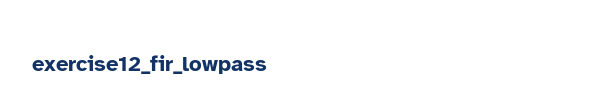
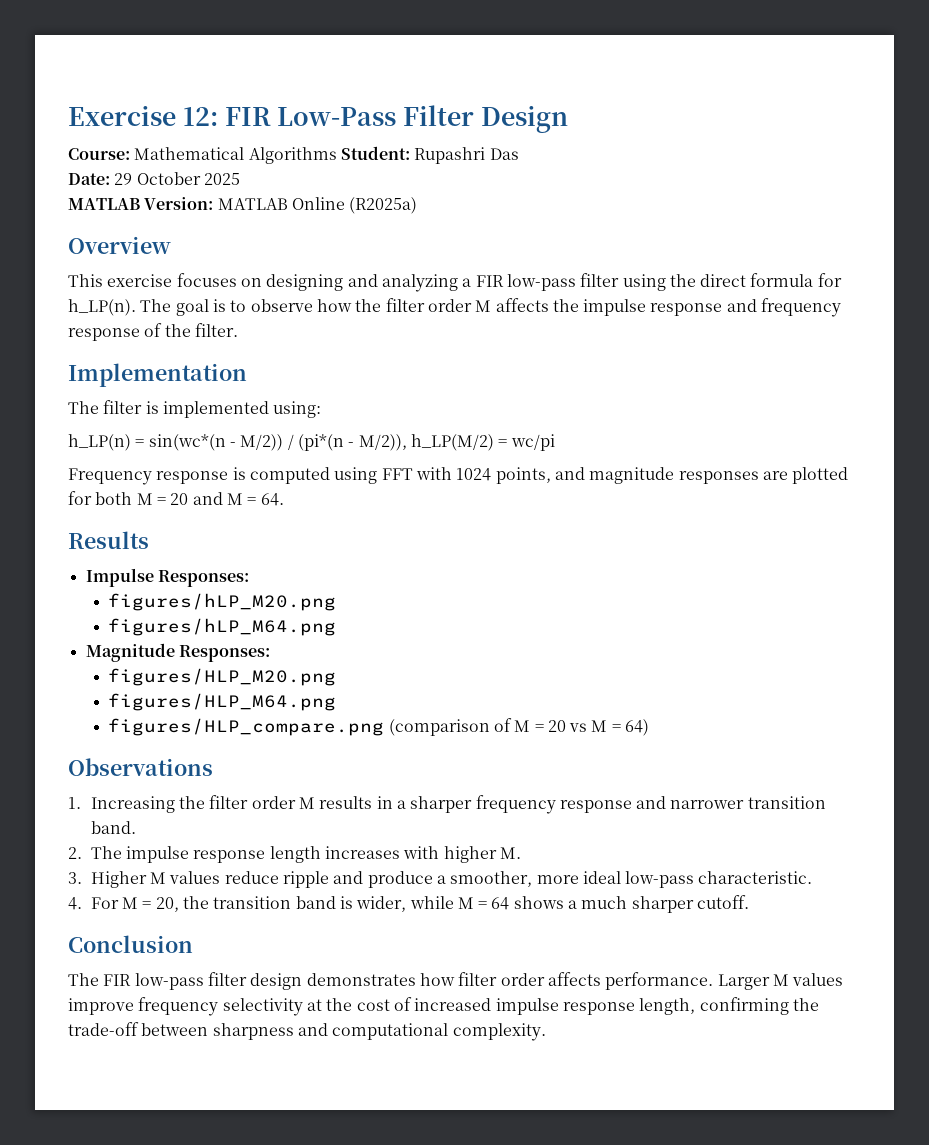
- exercise12_fir_lowpass
+ Exercise 12: FIR Low-Pass Filter Design
+ Course: Mathematical Algorithms Student: Rupashri Das
+ Date: 29 October 2025
+ MATLAB Version: MATLAB Online (R2025a)
+ Overview
+ This exercise focuses on designing and analyzing a FIR low-pass filter using the direct formula for h_LP(n). The goal is to observe how the filter order M affects the impulse response and frequency response of the filter.
+ Implementation
+ The filter is implemented using:
+ h_LP(n) = sin(wc*(n - M/2)) / (pi*(n - M/2)), h_LP(M/2) = wc/pi
+ Frequency response is computed using FFT with 1024 points, and magnitude responses are plotted for both M = 20 and M = 64.
+ Results
+ Impulse Responses:
+ figures/hLP_M20.png
+ figures/hLP_M64.png
+ Magnitude Responses:
+ figures/HLP_M20.png
+ figures/HLP_M64.png
+ figures/HLP_compare.png (comparison of M = 20 vs M = 64)
+ Observations
+ 1. Increasing the filter order M results in a sharper frequency response and narrower transition band.
+ 2. The impulse response length increases with higher M.
+ 3. Higher M values reduce ripple and produce a smoother, more ideal low-pass characteristic.
+ 4. For M = 20, the transition band is wider, while M = 64 shows a much sharper cutoff.
+ Conclusion
+ The FIR low-pass filter design demonstrates how filter order affects performance. Larger M values improve frequency selectivity at the cost of increased impulse response length, confirming the trade-off between sharpness and computational complexity.

